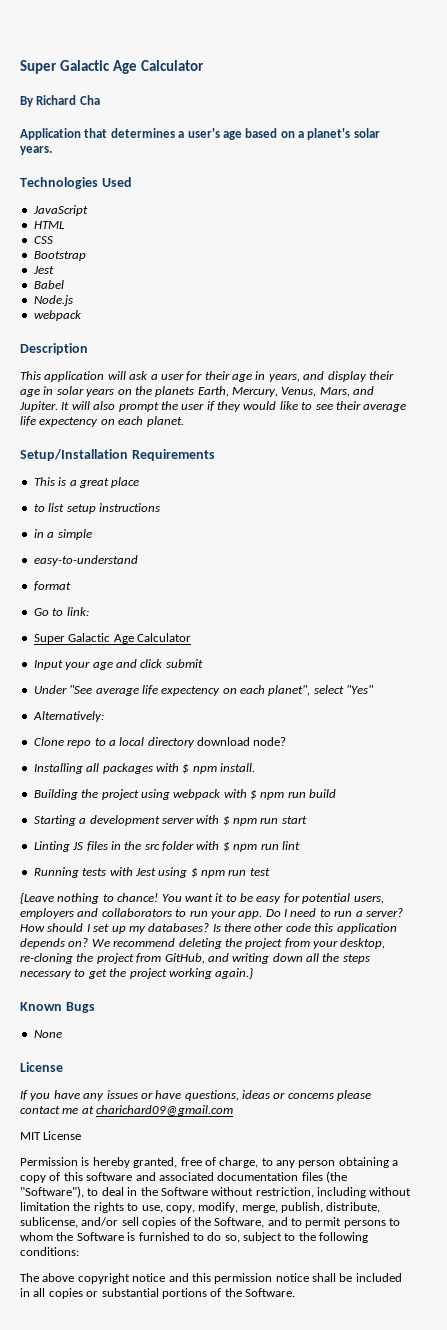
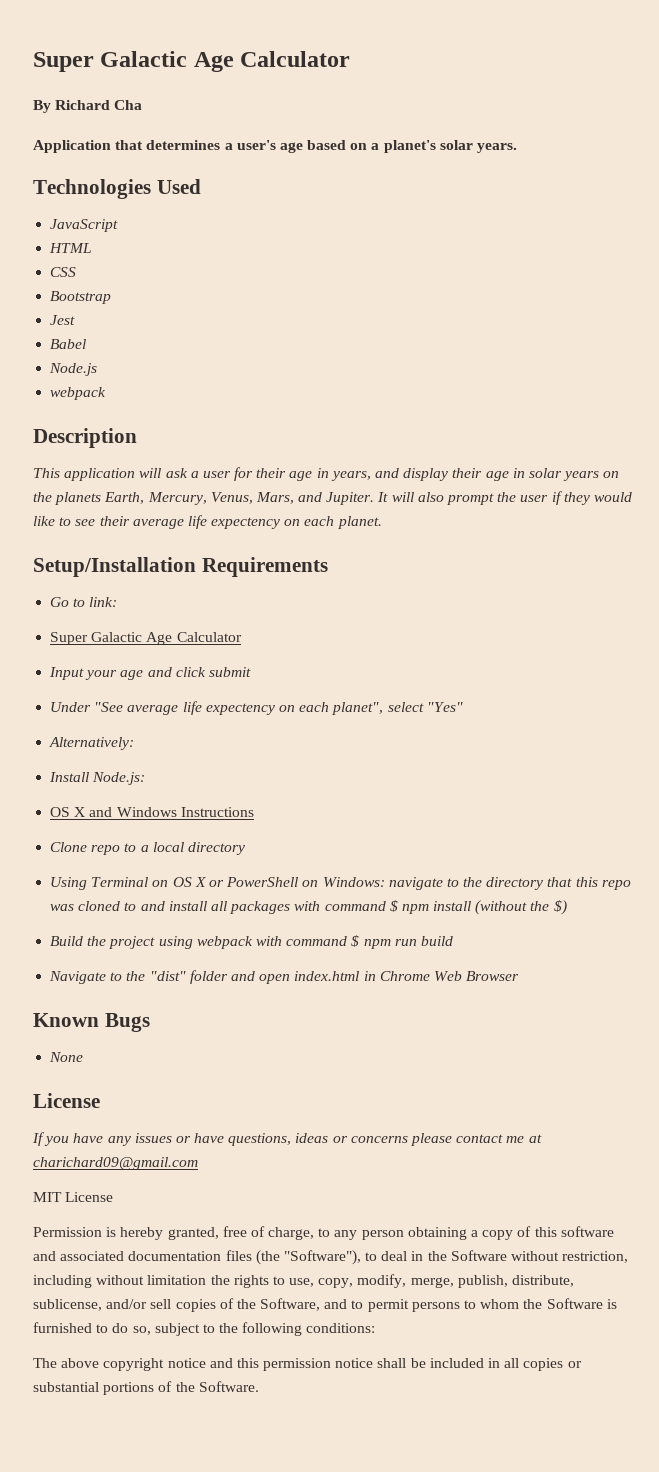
- This is a great place
- to list setup instructions
- in a simple
- easy-to-understand
- format
+ Install Node.js:
+ OS X and Windows Instructions
- Clone repo to a local directory download node?
- Installing all packages with $ npm install.
- Building the project using webpack with $ npm run build
+ Clone repo to a local directory
+ Using Terminal on OS X or PowerShell on Windows: navigate to the directory that this repo was cloned to and install all packages with command $ npm install (without the $)
+ Build the project using webpack with command $ npm run build
- Starting a development server with $ npm run start
- Linting JS files in the src folder with $ npm run lint
- Running tests with Jest using $ npm run test
- {Leave nothing to chance! You want it to be easy for potential users, employers and collaborators to run your app. Do I need to run a server? How should I set up my databases? Is there other code this application depends on? We recommend deleting the project from your desktop, re-cloning the project from GitHub, and writing down all the steps necessary to get the project working again.}
+ Navigate to the "dist" folder and open index.html in Chrome Web Browser

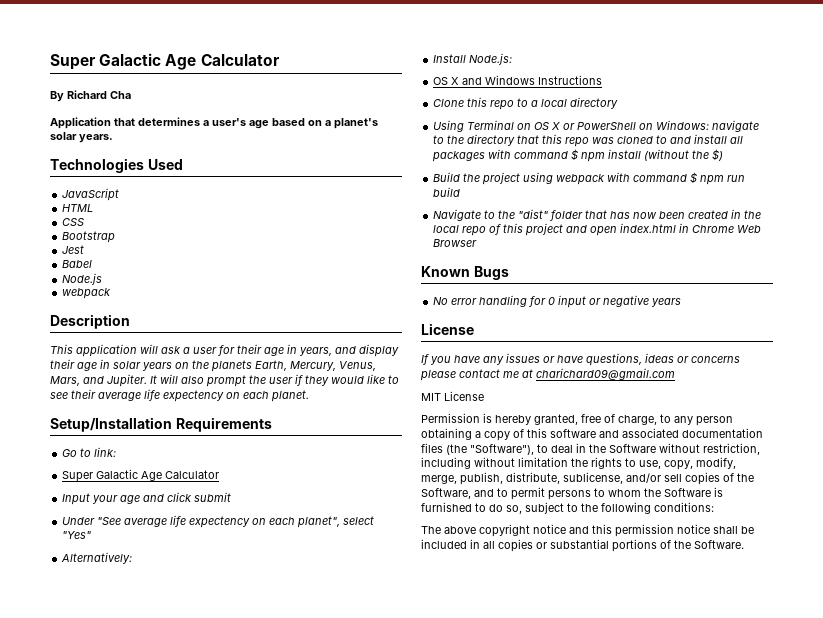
- Clone repo to a local directory
+ Clone this repo to a local directory
- Navigate to the "dist" folder and open index.html in Chrome Web Browser
+ Navigate to the "dist" folder that has now been created in the local repo of this project and open index.html in Chrome Web Browser
- None
+ No error handling for 0 input or negative years

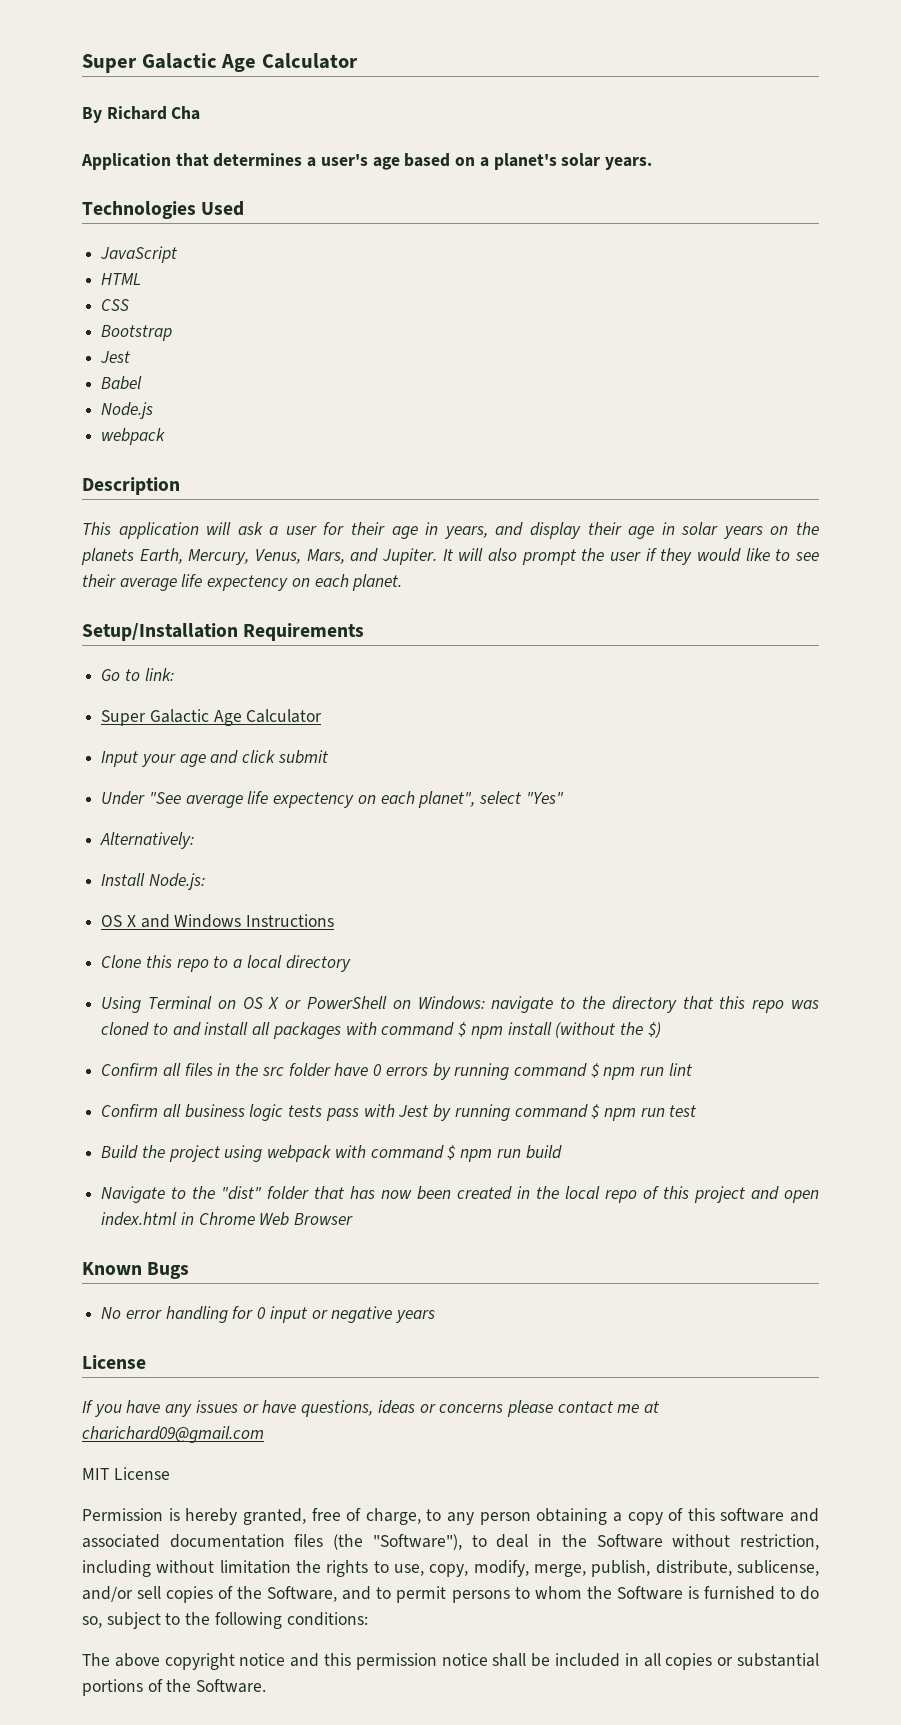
+ Confirm all files in the src folder have 0 errors by running command $ npm run lint
+ Confirm all business logic tests pass with Jest by running command $ npm run test

